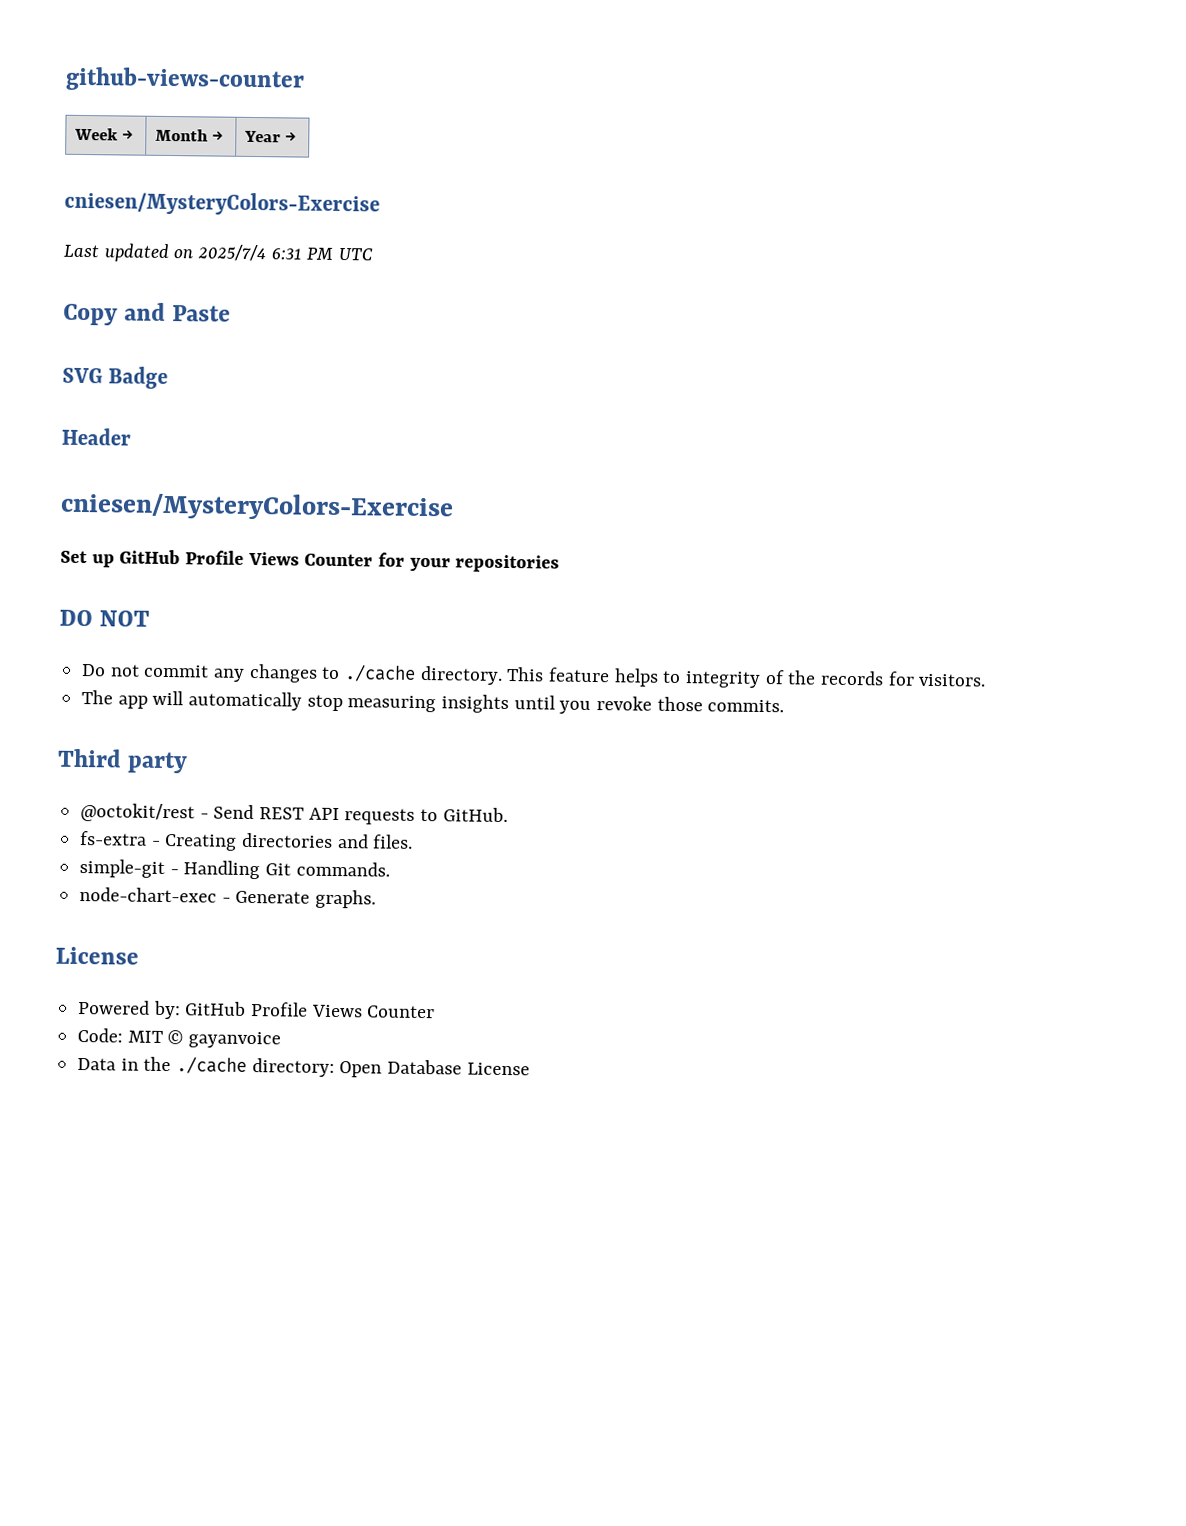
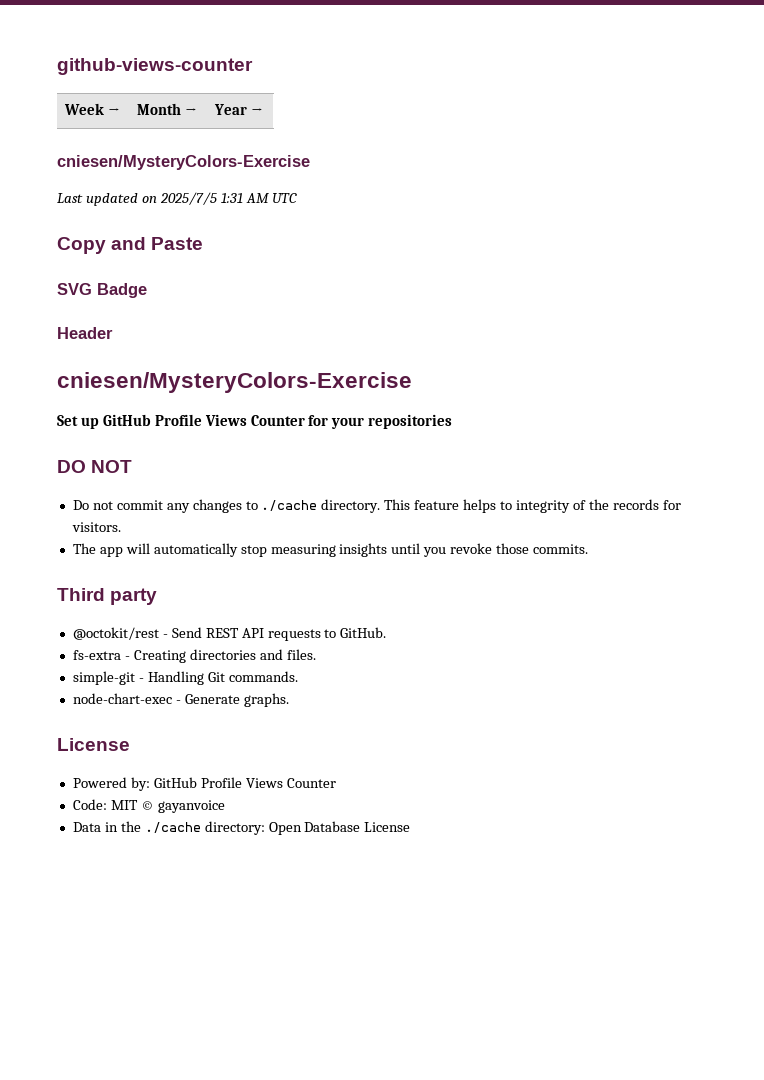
- Last updated on 2025/7/4 6:31 PM UTC
+ Last updated on 2025/7/5 1:31 AM UTC

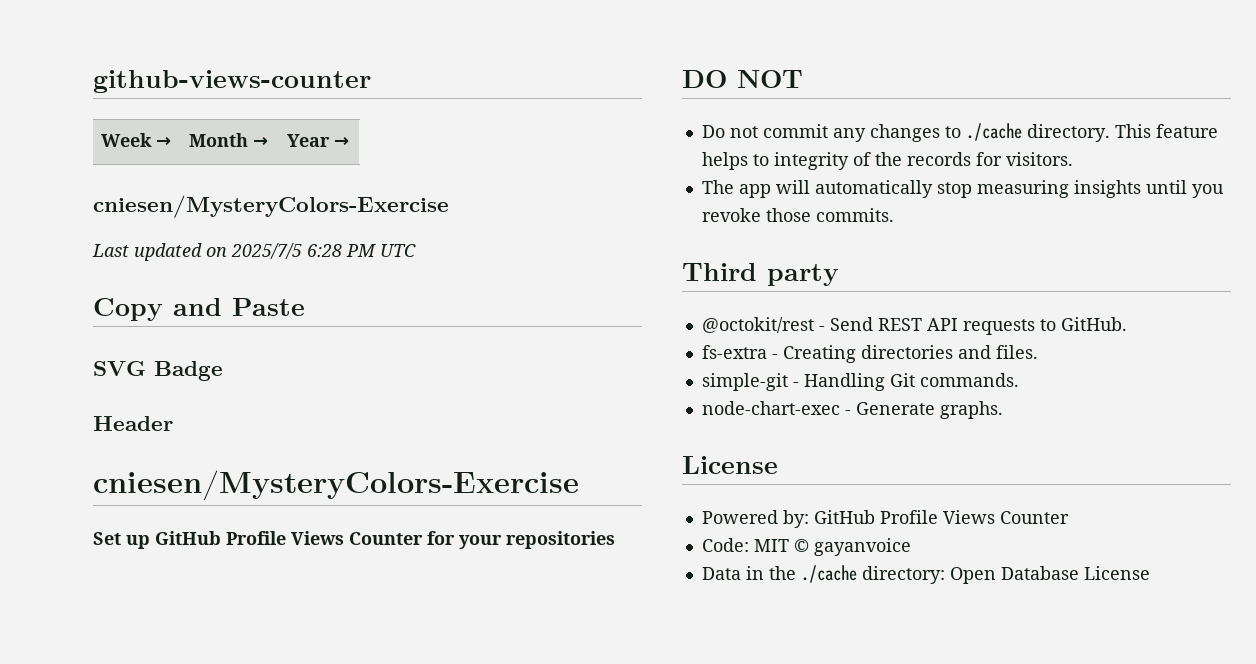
- Last updated on 2025/7/5 1:31 AM UTC
+ Last updated on 2025/7/5 6:28 PM UTC

